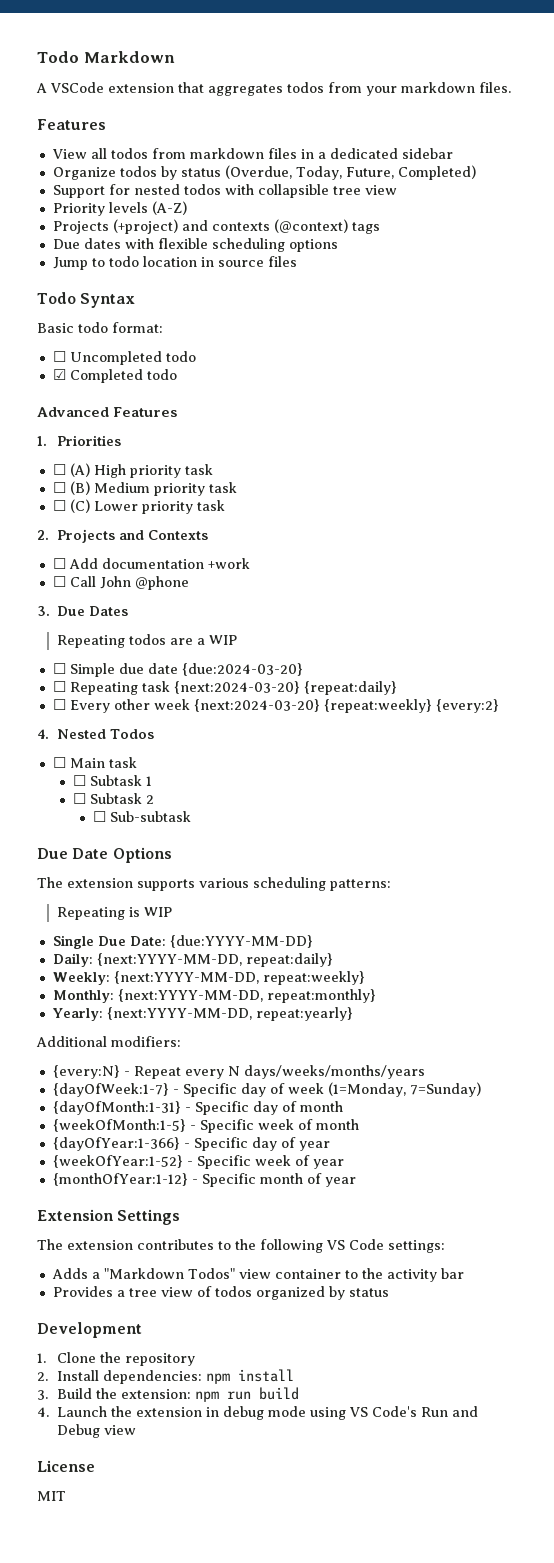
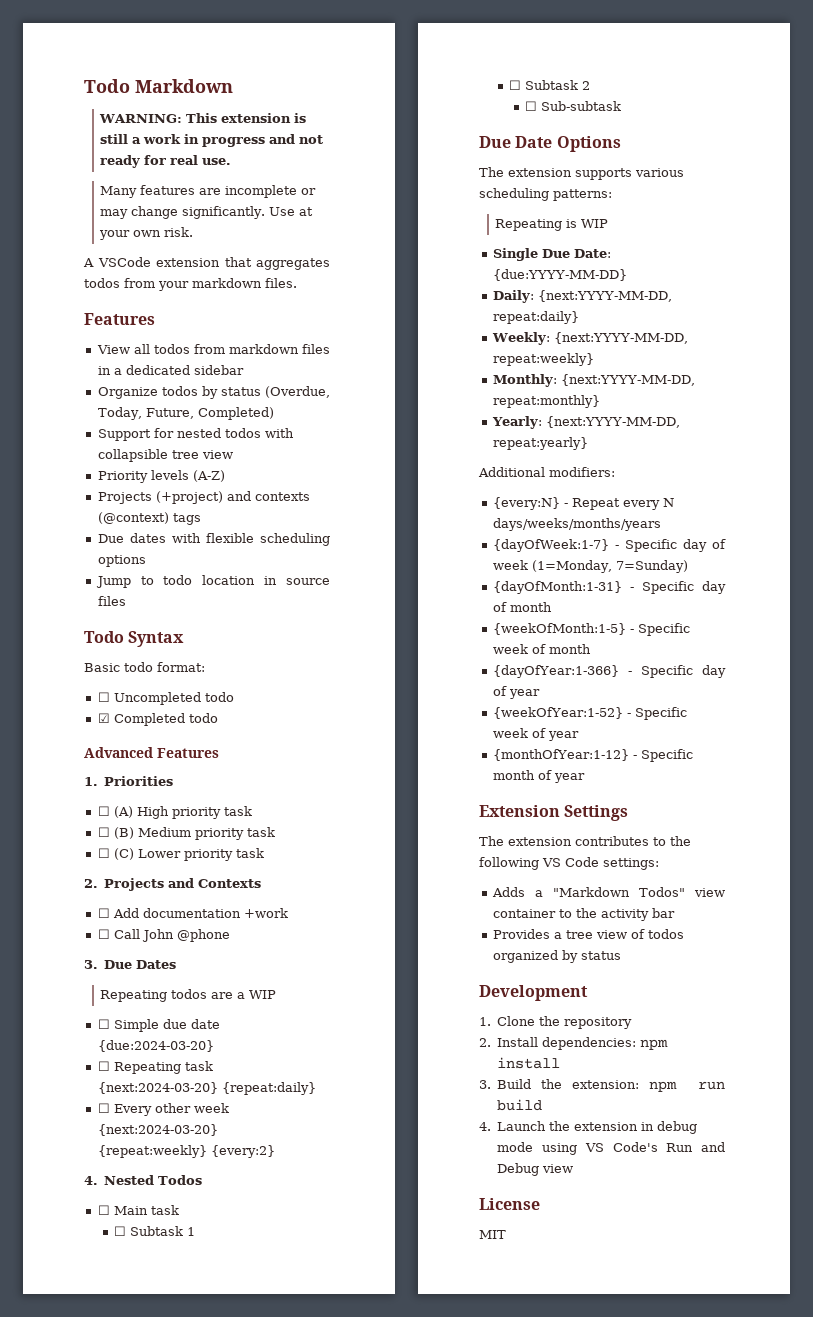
+ WARNING: This extension is still a work in progress and not ready for real use.
+ Many features are incomplete or may change significantly. Use at your own risk.

